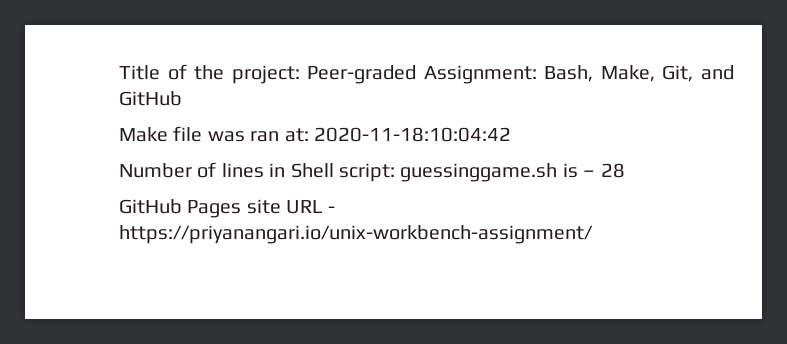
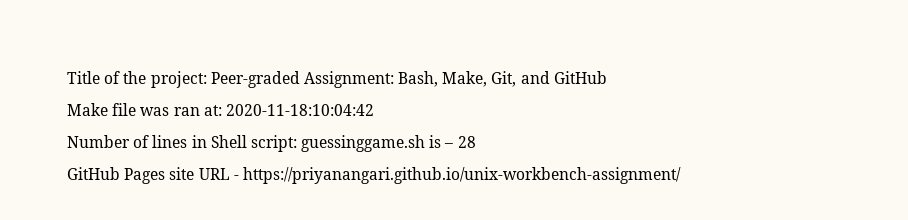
- GitHub Pages site URL - https://priyanangari.io/unix-workbench-assignment/
+ GitHub Pages site URL - https://priyanangari.github.io/unix-workbench-assignment/

